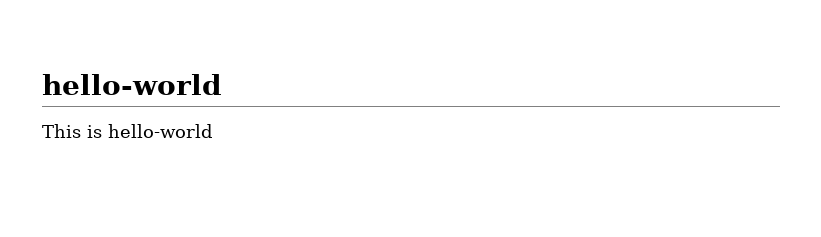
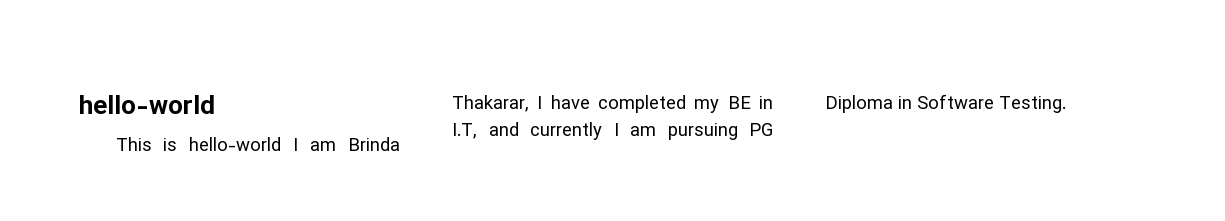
- This is hello-world
+ This is hello-world I am Brinda Thakarar, I have completed my BE in I.T, and currently I am pursuing PG Diploma in Software Testing.

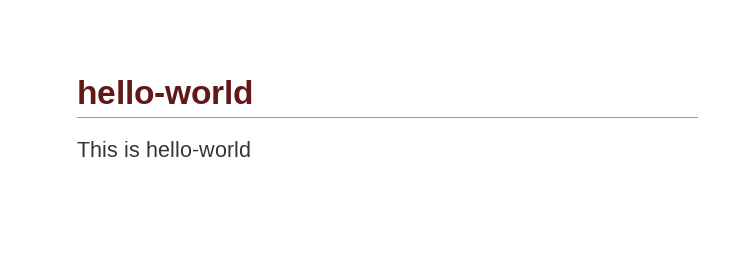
- This is hello-world I am Brinda Thakarar, I have completed my BE in I.T, and currently I am pursuing PG Diploma in Software Testing.
+ This is hello-world

